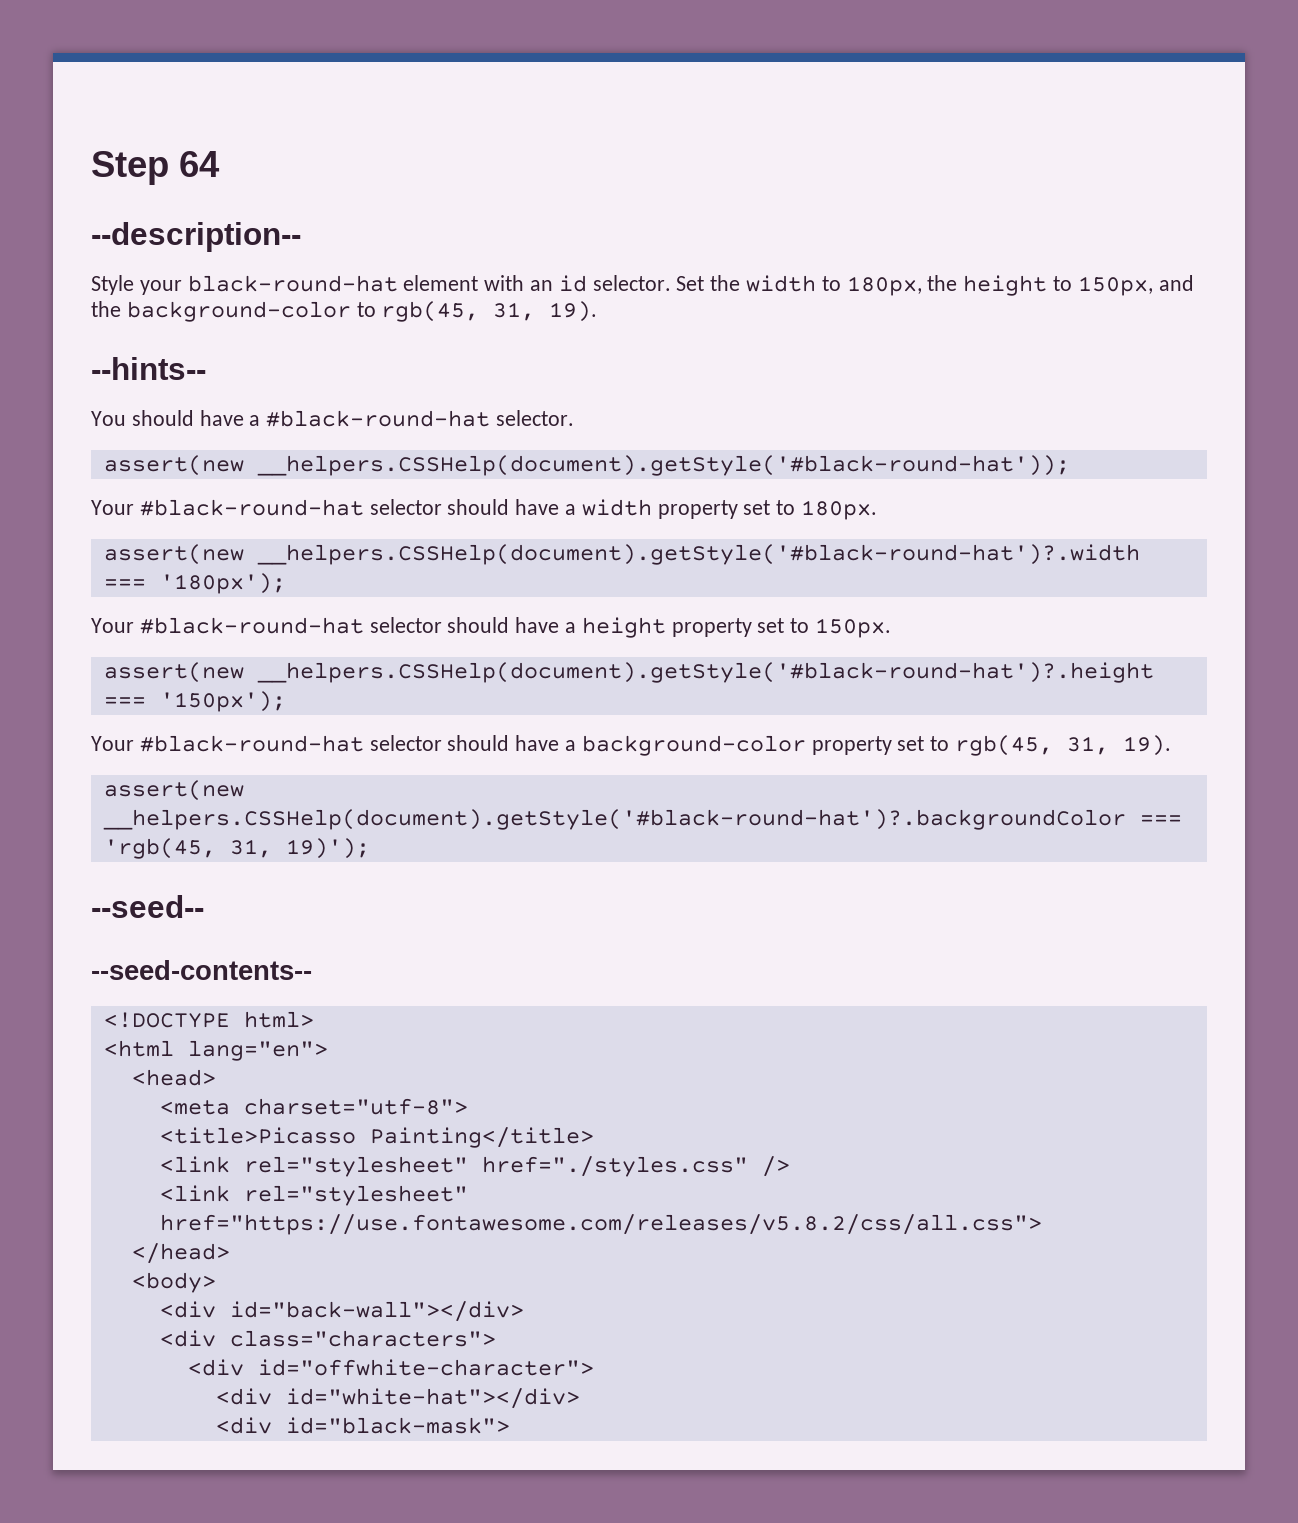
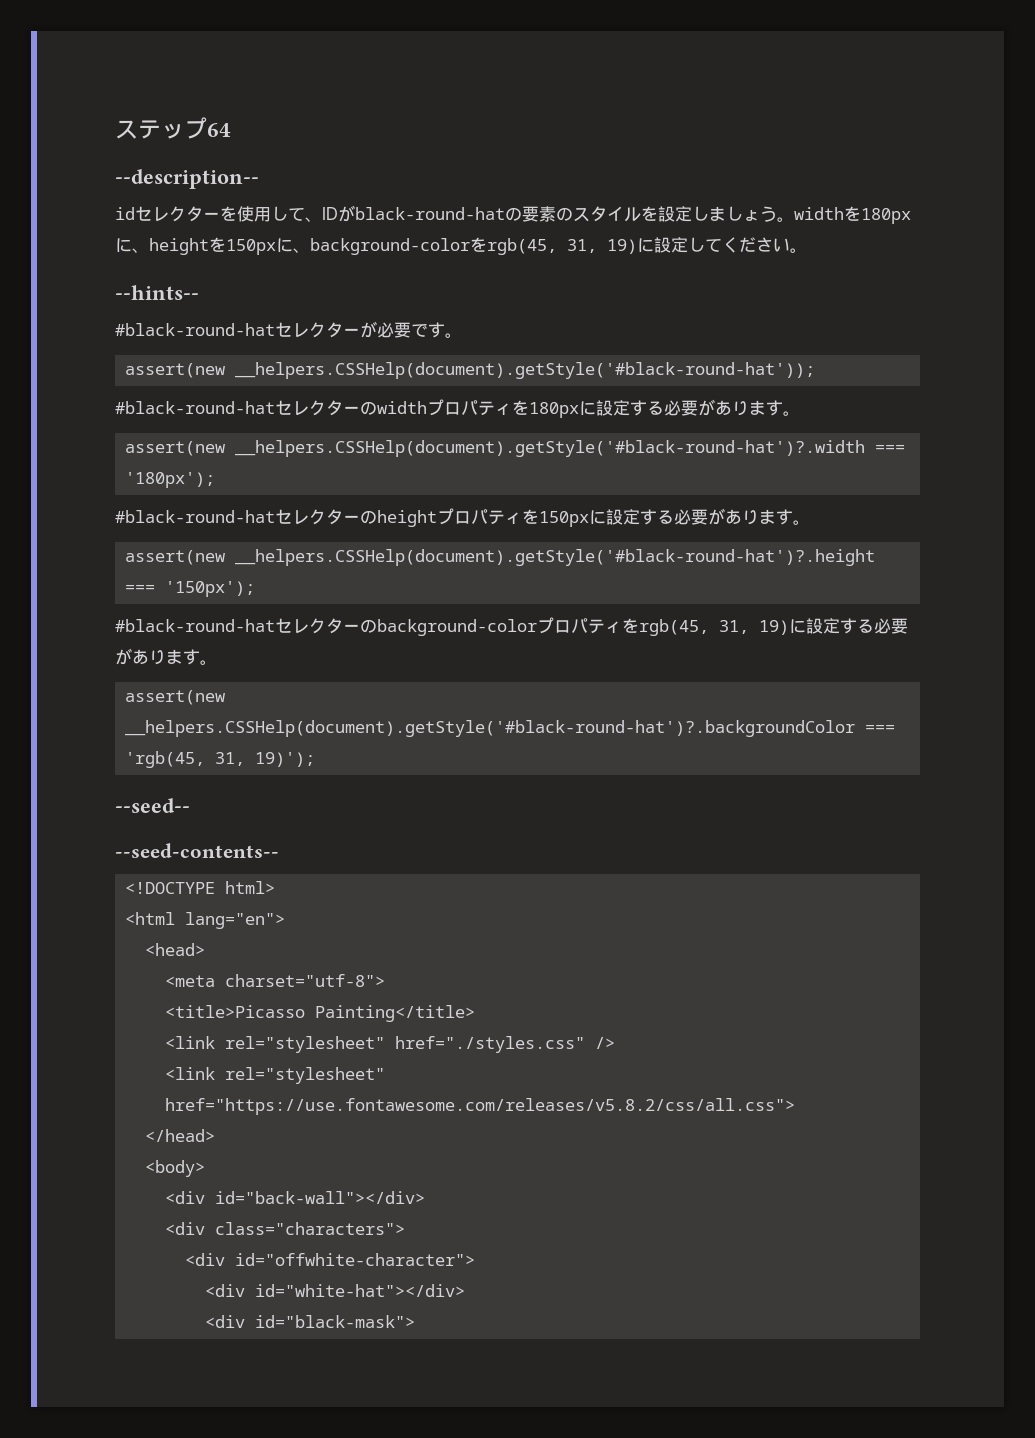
- Step 64
+ ステップ64
- Style your black-round-hat element with an id selector. Set the width to 180px, the height to 150px, and the background-color to rgb(45, 31, 19).
+ idセレクターを使用して、IDがblack-round-hatの要素のスタイルを設定しましょう。widthを180pxに、heightを150pxに、background-colorをrgb(45, 31, 19)に設定してください。
  --hints--
- You should have a #black-round-hat selector.
+ #black-round-hatセレクターが必要です。
  assert(new __helpers.CSSHelp(document).getStyle('#black-round-hat'));
- Your #black-round-hat selector should have a width property set to 180px.
+ #black-round-hatセレクターのwidthプロパティを180pxに設定する必要があります。
  assert(new __helpers.CSSHelp(document).getStyle('#black-round-hat')?.width === '180px');
- Your #black-round-hat selector should have a height property set to 150px.
+ #black-round-hatセレクターのheightプロパティを150pxに設定する必要があります。
  assert(new __helpers.CSSHelp(document).getStyle('#black-round-hat')?.height === '150px');
- Your #black-round-hat selector should have a background-color property set to rgb(45, 31, 19).
+ #black-round-hatセレクターのbackground-colorプロパティをrgb(45, 31, 19)に設定する必要があります。

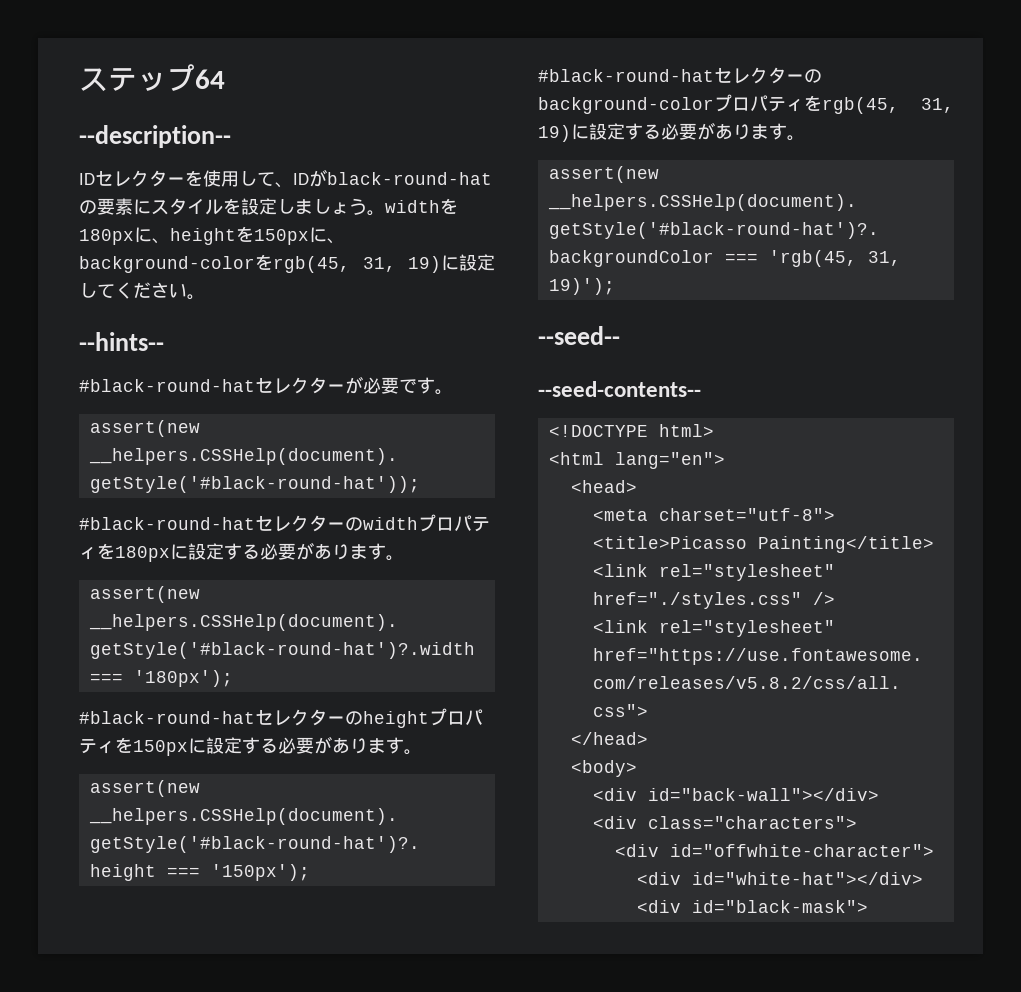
- idセレクターを使用して、IDがblack-round-hatの要素のスタイルを設定しましょう。widthを180pxに、heightを150pxに、background-colorをrgb(45, 31, 19)に設定してください。
+ IDセレクターを使用して、IDがblack-round-hatの要素にスタイルを設定しましょう。widthを180pxに、heightを150pxに、background-colorをrgb(45, 31, 19)に設定してください。

